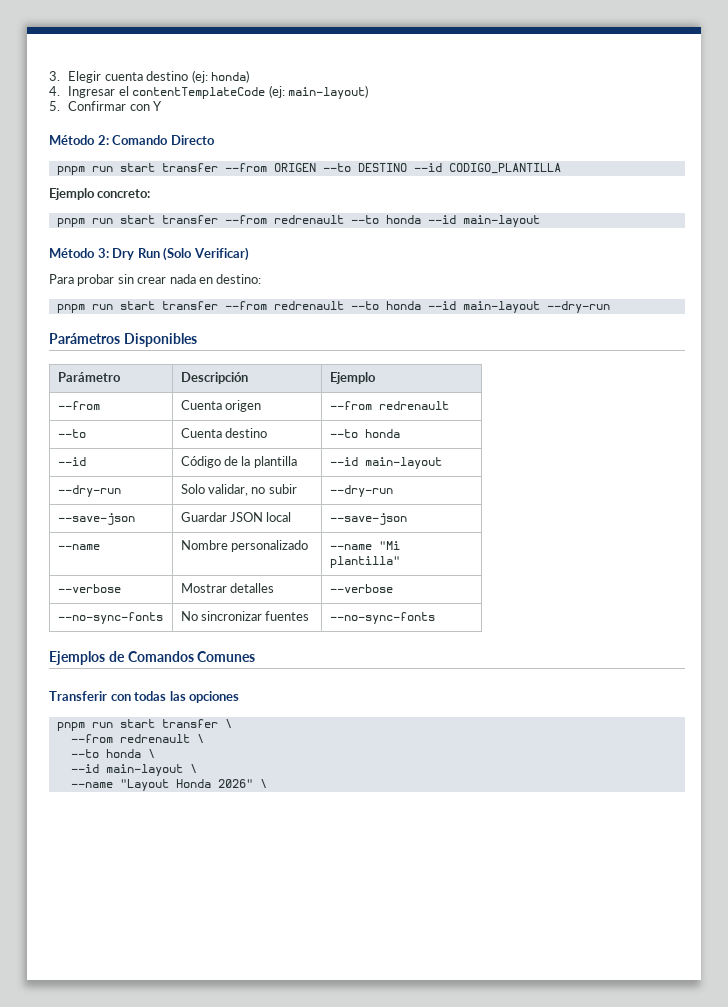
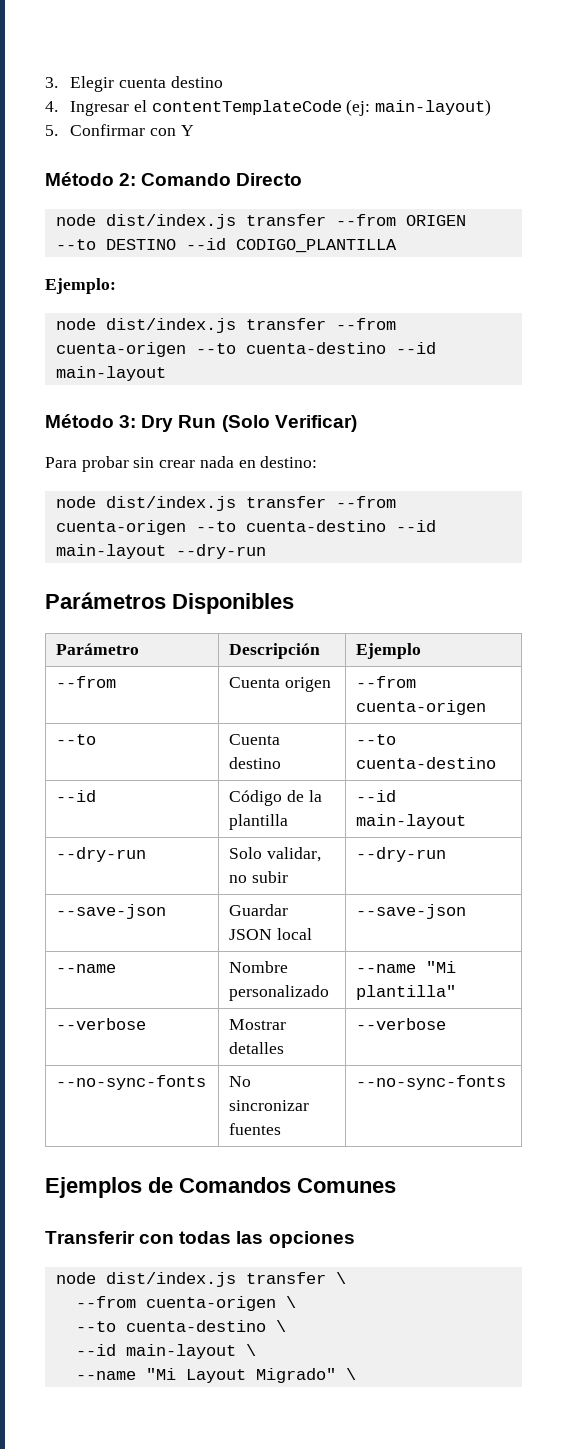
- 3. Elegir cuenta destino (ej: honda)
+ 3. Elegir cuenta destino
- pnpm run start transfer --from ORIGEN --to DESTINO --id CODIGO_PLANTILLA
+ node dist/index.js transfer --from ORIGEN --to DESTINO --id CODIGO_PLANTILLA
- Ejemplo concreto:
- pnpm run start transfer --from redrenault --to honda --id main-layout
+ Ejemplo:
+ node dist/index.js transfer --from cuenta-origen --to cuenta-destino --id main-layout
- pnpm run start transfer --from redrenault --to honda --id main-layout --dry-run
+ node dist/index.js transfer --from cuenta-origen --to cuenta-destino --id main-layout --dry-run
- --from | Cuenta origen | --from redrenault
+ --from | Cuenta origen | --from cuenta-origen
- --to | Cuenta destino | --to honda
+ --to | Cuenta destino | --to cuenta-destino
- pnpm run start transfer \
+ node dist/index.js transfer \
- --from redrenault \
+ --from cuenta-origen \
- --to honda \
+ --to cuenta-destino \
- --name "Layout Honda 2026" \
+ --name "Mi Layout Migrado" \

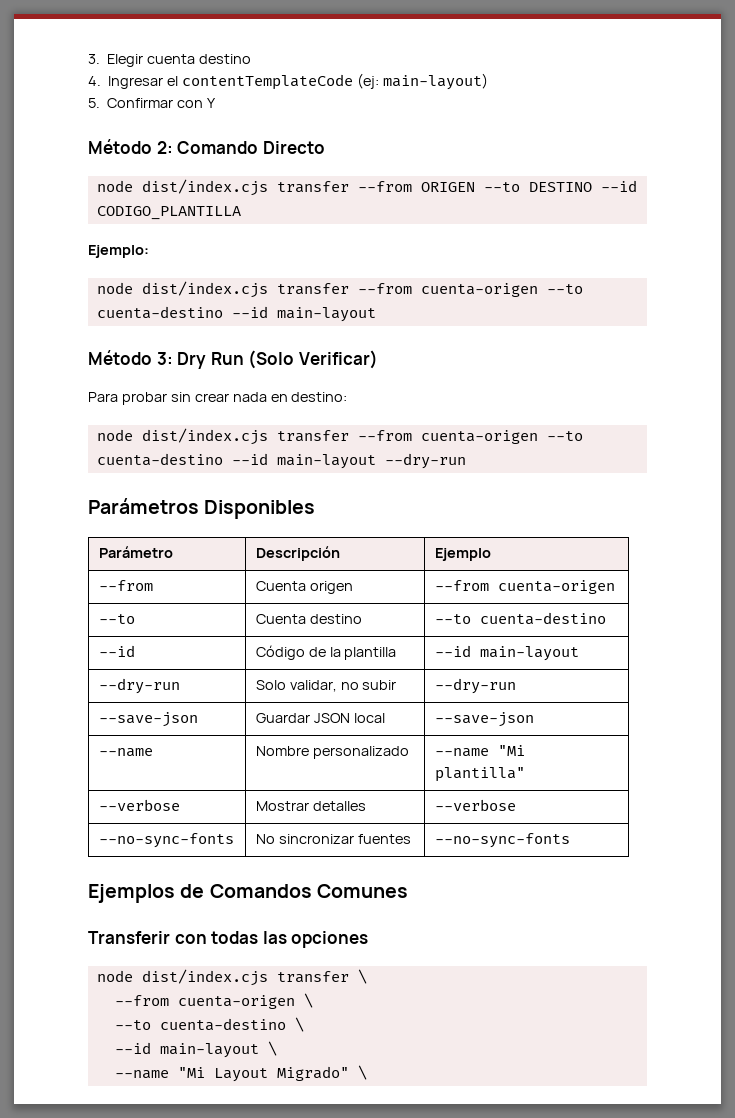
- node dist/index.js transfer --from ORIGEN --to DESTINO --id CODIGO_PLANTILLA
+ node dist/index.cjs transfer --from ORIGEN --to DESTINO --id CODIGO_PLANTILLA
  Ejemplo:
- node dist/index.js transfer --from cuenta-origen --to cuenta-destino --id main-layout
+ node dist/index.cjs transfer --from cuenta-origen --to cuenta-destino --id main-layout
- node dist/index.js transfer --from cuenta-origen --to cuenta-destino --id main-layout --dry-run
+ node dist/index.cjs transfer --from cuenta-origen --to cuenta-destino --id main-layout --dry-run
- node dist/index.js transfer \
+ node dist/index.cjs transfer \

